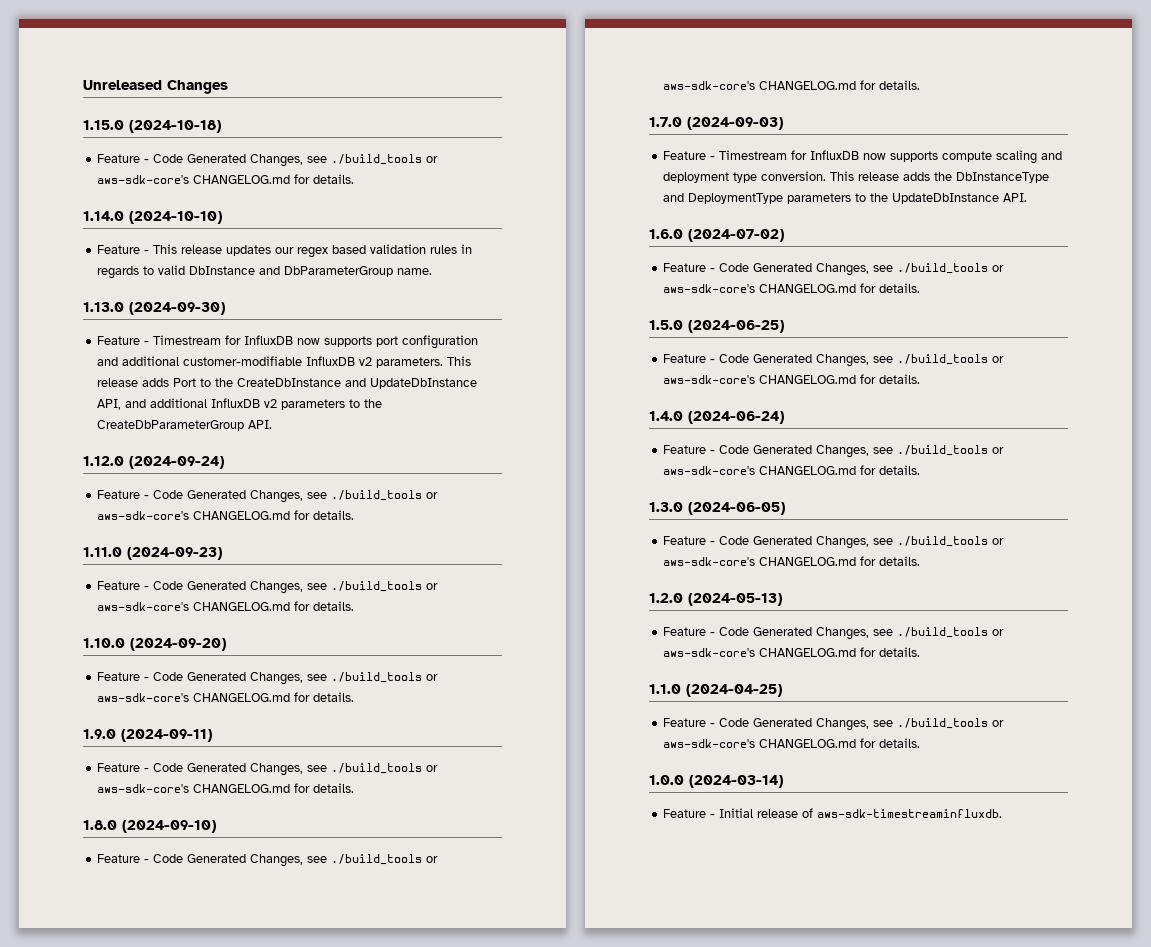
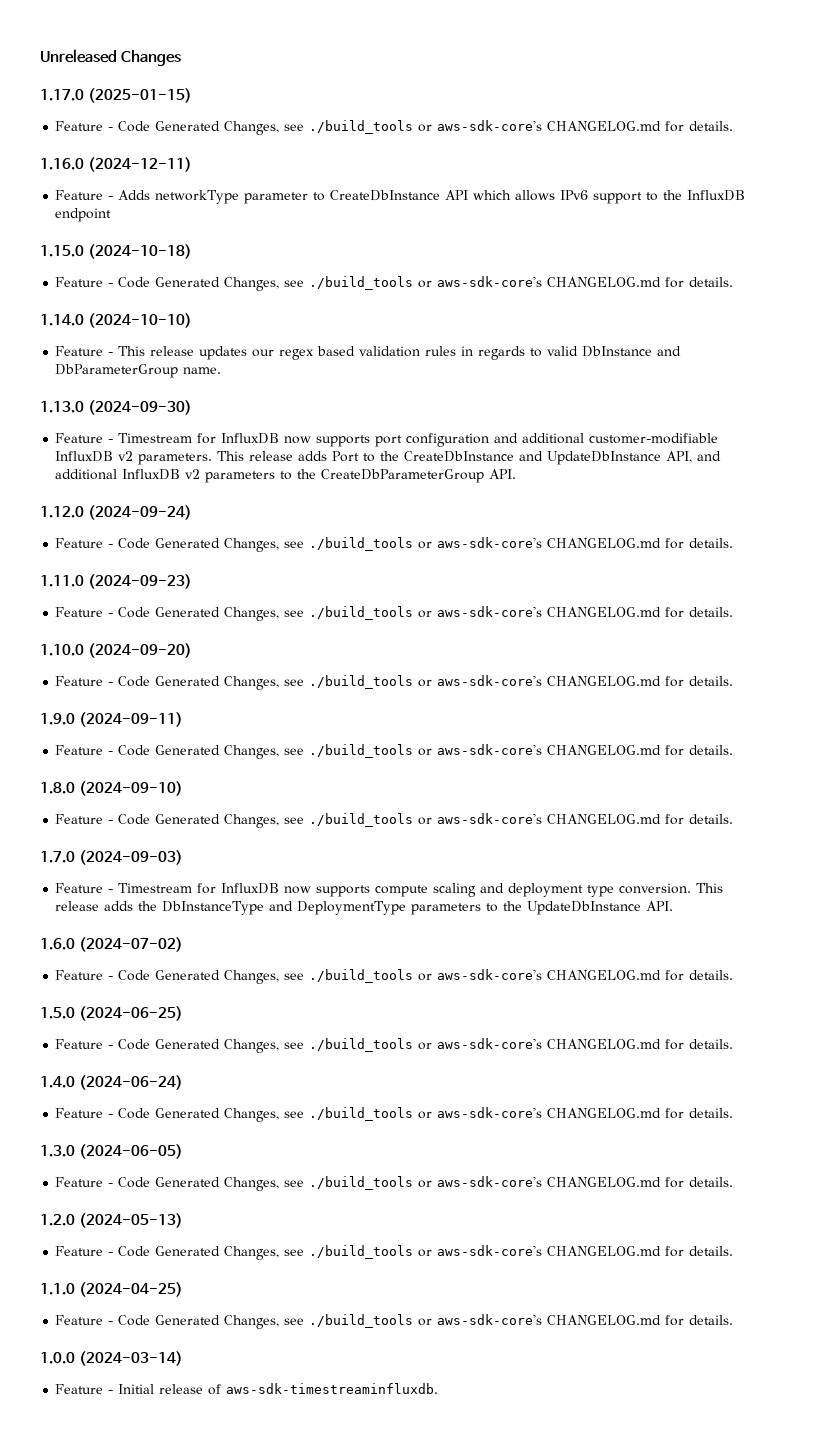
+ 1.17.0 (2025-01-15)
+ Feature - Code Generated Changes, see ./build_tools or aws-sdk-core's CHANGELOG.md for details.
+ 1.16.0 (2024-12-11)
+ Feature - Adds networkType parameter to CreateDbInstance API which allows IPv6 support to the InfluxDB endpoint

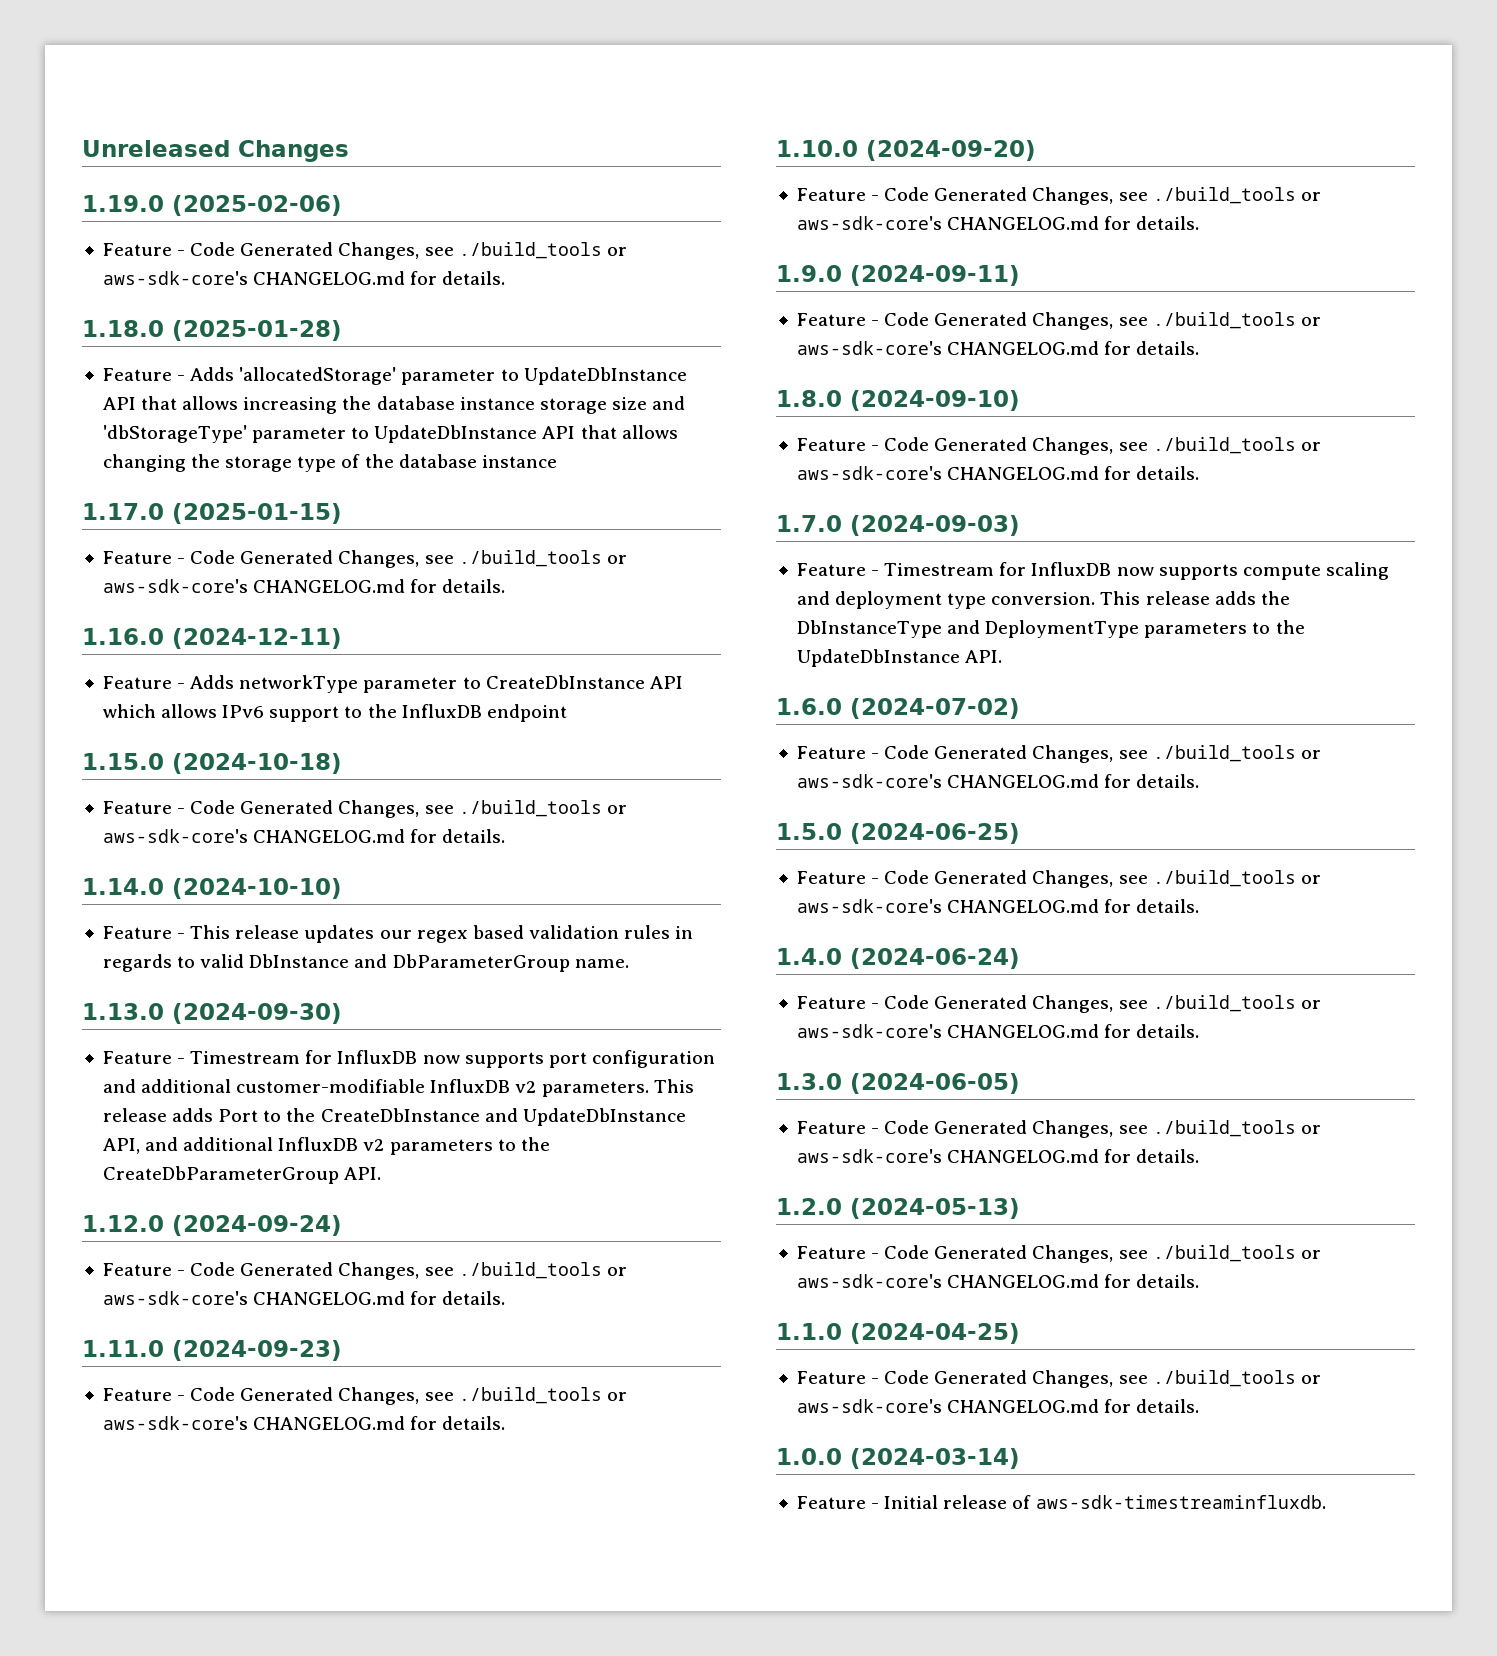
+ 1.19.0 (2025-02-06)
+ Feature - Code Generated Changes, see ./build_tools or aws-sdk-core's CHANGELOG.md for details.
+ 1.18.0 (2025-01-28)
+ Feature - Adds 'allocatedStorage' parameter to UpdateDbInstance API that allows increasing the database instance storage size and 'dbStorageType' parameter to UpdateDbInstance API that allows changing the storage type of the database instance

